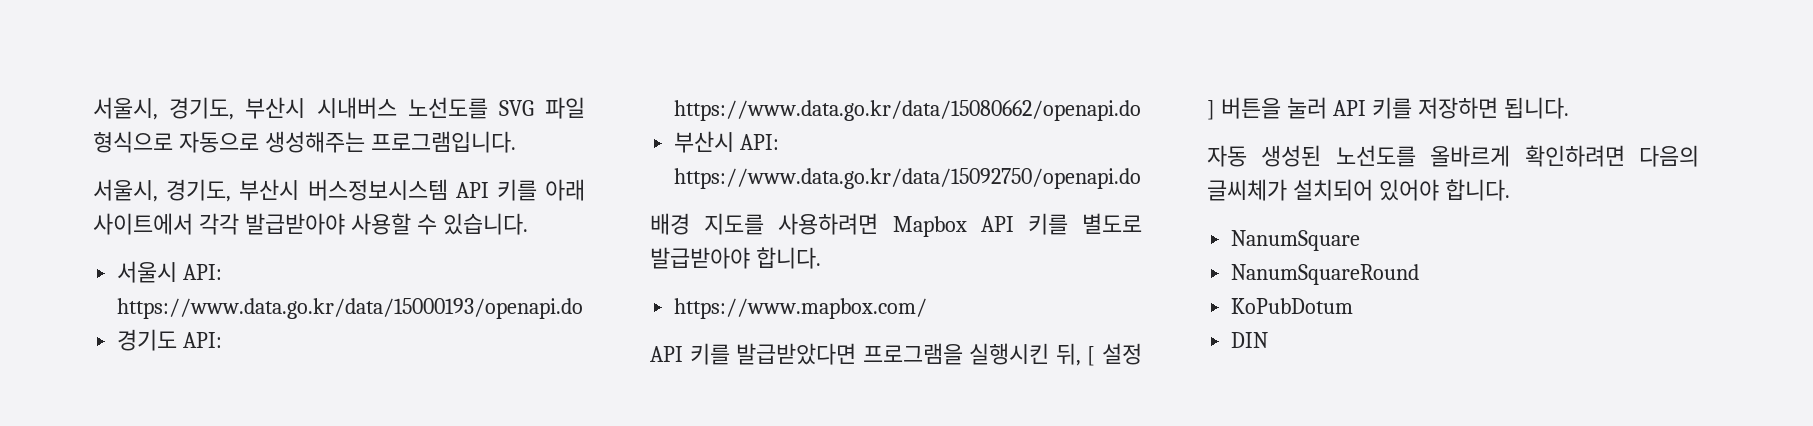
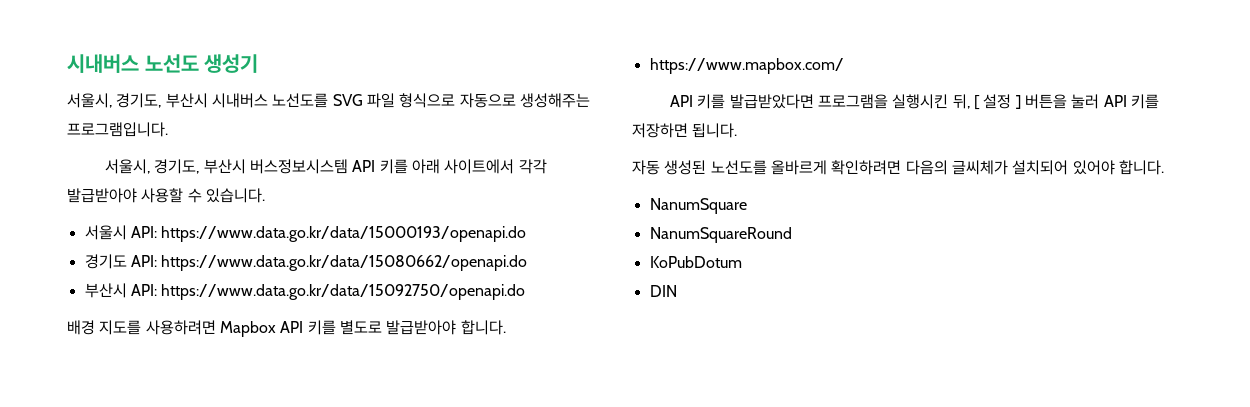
+ 시내버스 노선도 생성기

